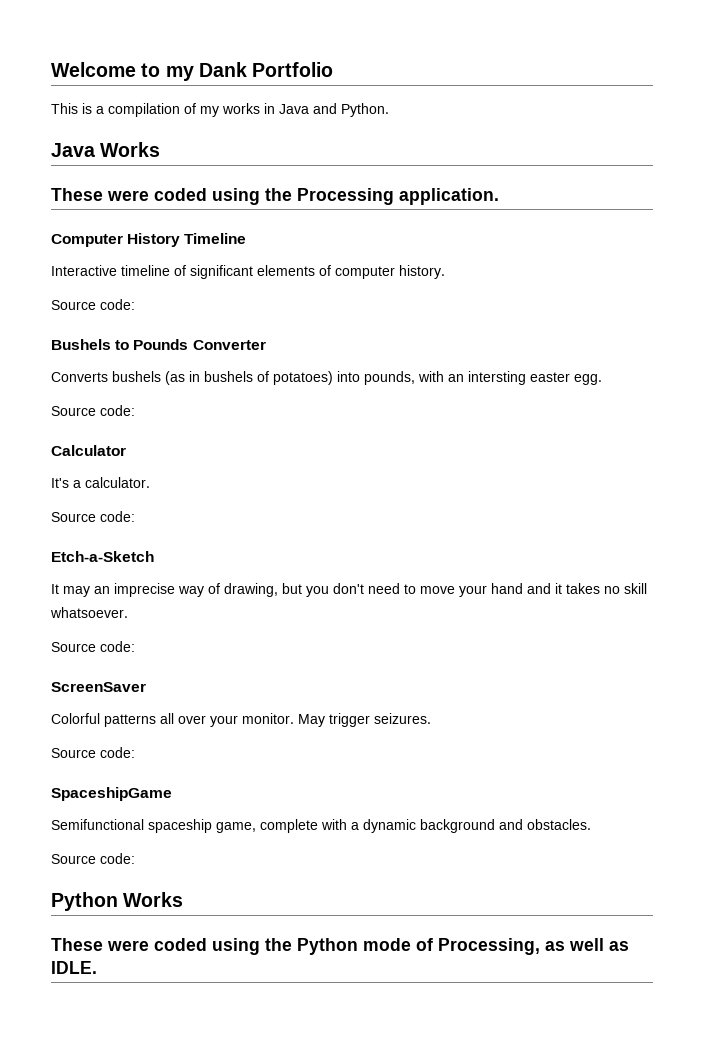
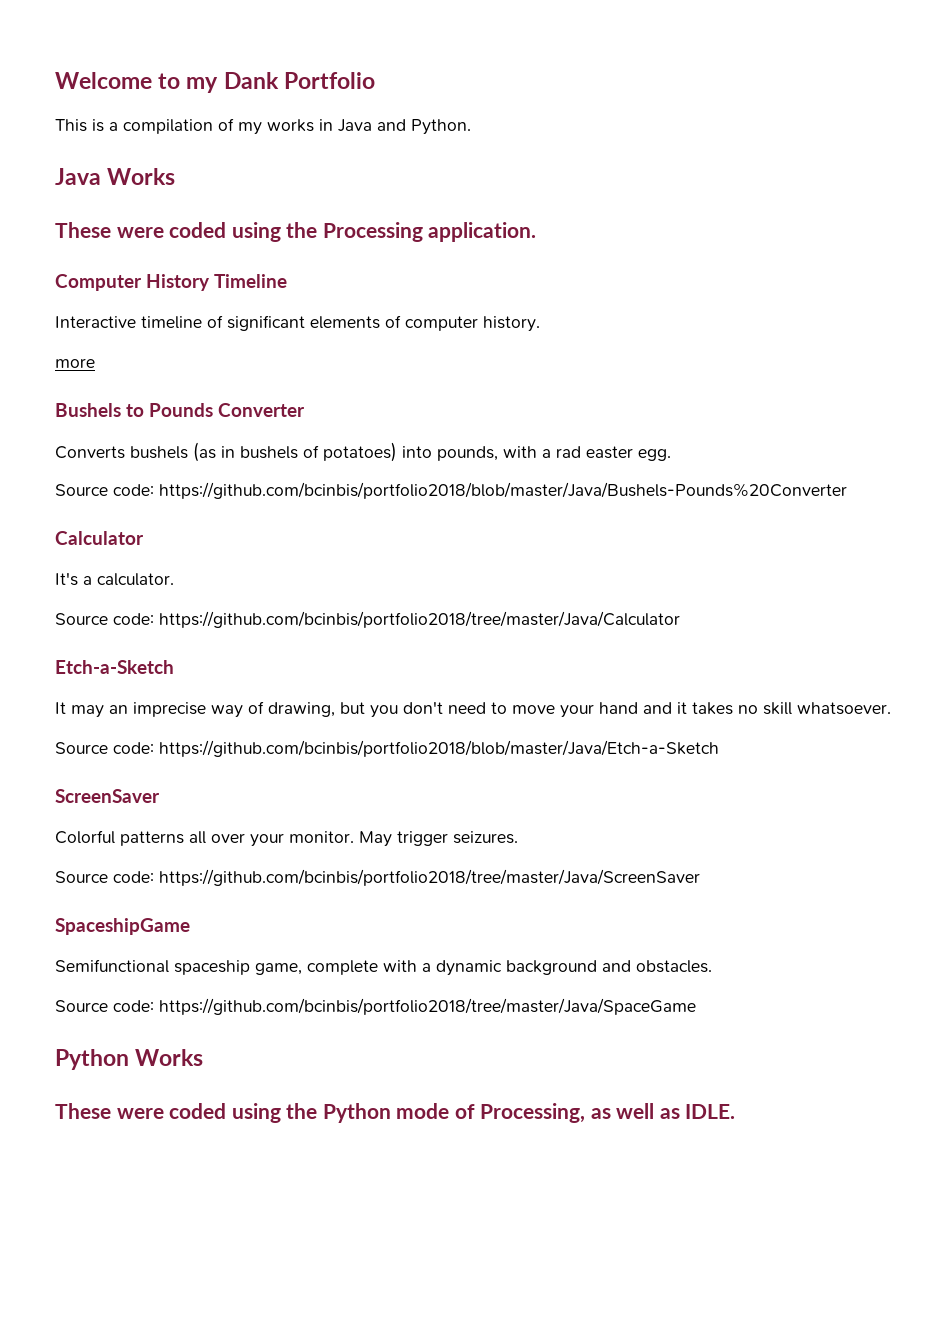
  Interactive timeline of significant elements of computer history.
- Source code:
+ more
- Converts bushels (as in bushels of potatoes) into pounds, with an intersting easter egg.
- Source code:
+ Converts bushels (as in bushels of potatoes) into pounds, with a rad easter egg.
+ Source code: https://github.com/bcinbis/portfolio2018/blob/master/Java/Bushels-Pounds%20Converter
  It's a calculator.
- Source code:
+ Source code: https://github.com/bcinbis/portfolio2018/tree/master/Java/Calculator
  It may an imprecise way of drawing, but you don't need to move your hand and it takes no skill whatsoever.
- Source code:
+ Source code: https://github.com/bcinbis/portfolio2018/blob/master/Java/Etch-a-Sketch
  May trigger seizures.
- Source code:
+ Source code: https://github.com/bcinbis/portfolio2018/tree/master/Java/ScreenSaver
  Semifunctional spaceship game, complete with a dynamic background and obstacles.
- Source code:
+ Source code: https://github.com/bcinbis/portfolio2018/tree/master/Java/SpaceGame

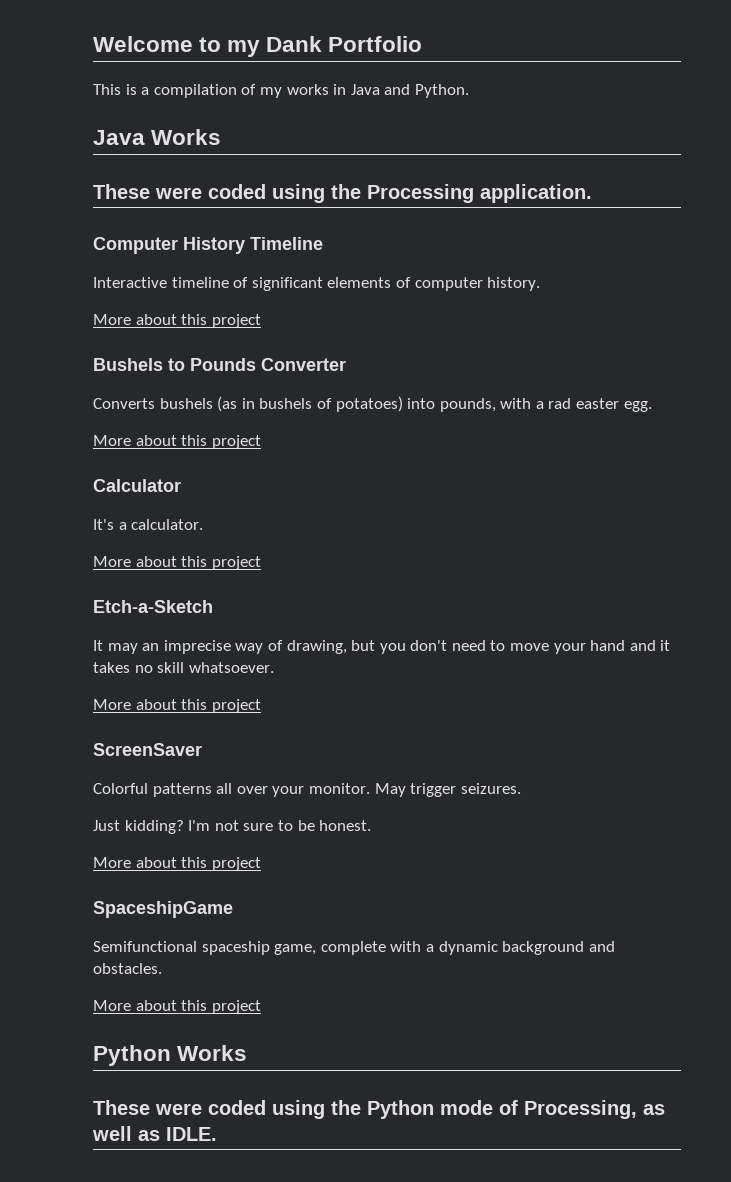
  Interactive timeline of significant elements of computer history.
- more
+ More about this project
  Converts bushels (as in bushels of potatoes) into pounds, with a rad easter egg.
- Source code: https://github.com/bcinbis/portfolio2018/blob/master/Java/Bushels-Pounds%20Converter
+ More about this project
  It's a calculator.
- Source code: https://github.com/bcinbis/portfolio2018/tree/master/Java/Calculator
+ More about this project
  It may an imprecise way of drawing, but you don't need to move your hand and it takes no skill whatsoever.
- Source code: https://github.com/bcinbis/portfolio2018/blob/master/Java/Etch-a-Sketch
+ More about this project
- Source code: https://github.com/bcinbis/portfolio2018/tree/master/Java/ScreenSaver
+ Just kidding? I'm not sure to be honest.
+ More about this project
  Semifunctional spaceship game, complete with a dynamic background and obstacles.
- Source code: https://github.com/bcinbis/portfolio2018/tree/master/Java/SpaceGame
+ More about this project

